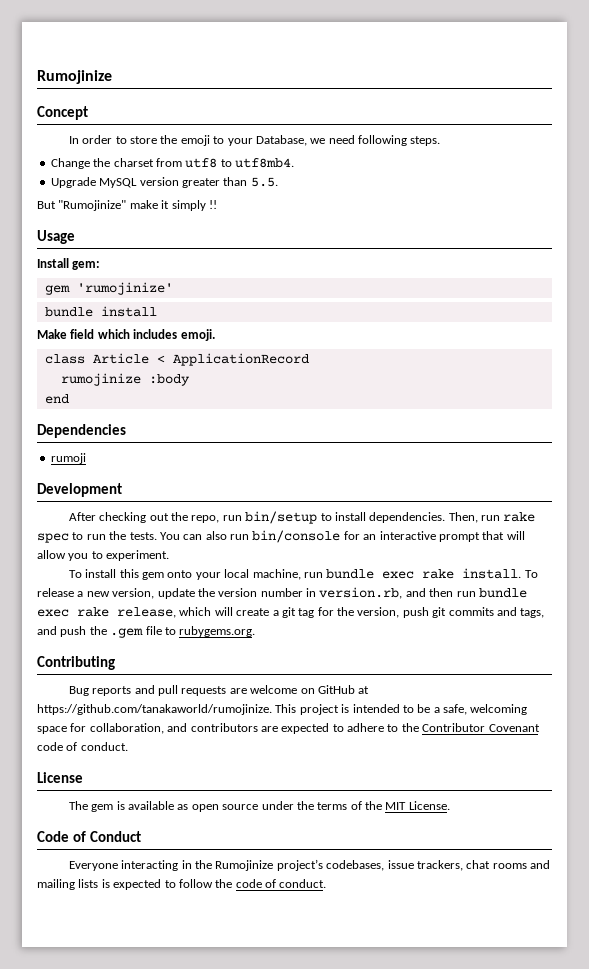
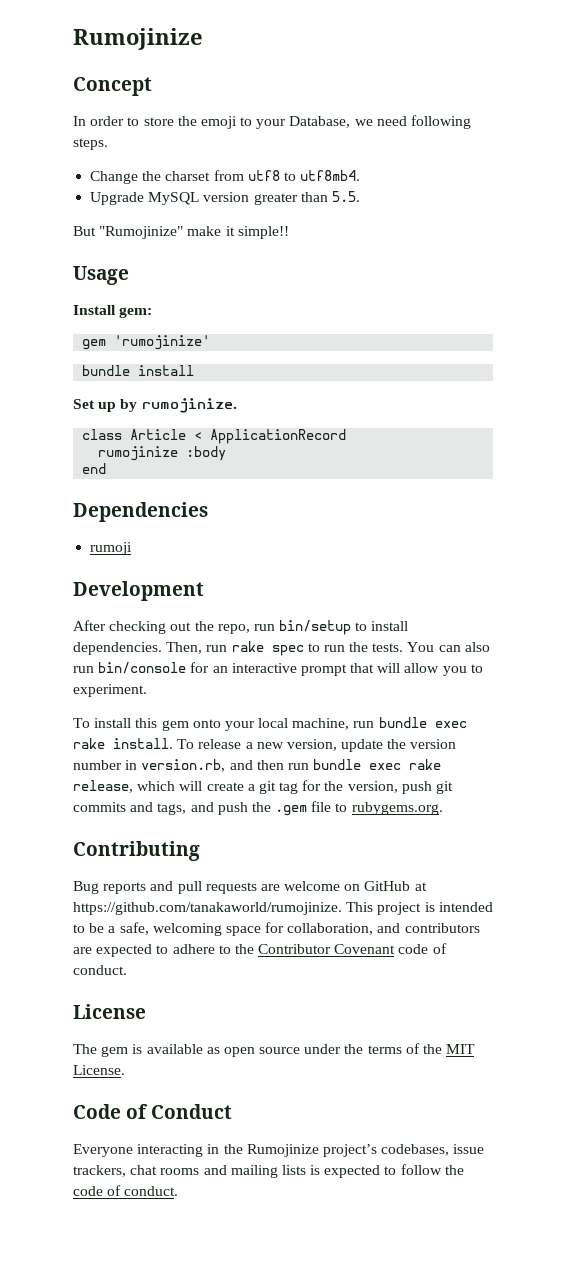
- But "Rumojinize" make it simply !!
+ But "Rumojinize" make it simple!!
- Make field which includes emoji.
+ Set up by rumojinize.

